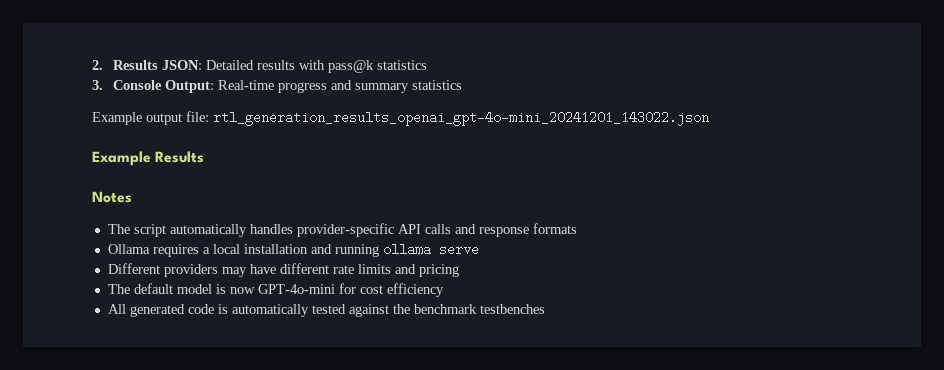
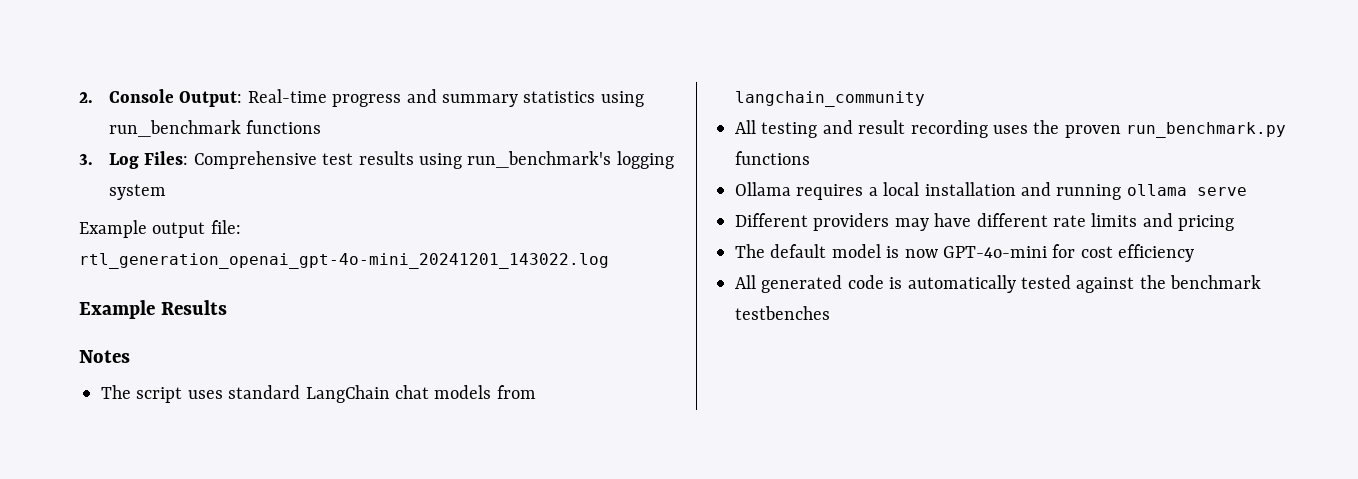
- 2. Results JSON: Detailed results with pass@k statistics
- 3. Console Output: Real-time progress and summary statistics
+ 2. Console Output: Real-time progress and summary statistics using run_benchmark functions
+ 3. Log Files: Comprehensive test results using run_benchmark's logging system
- Example output file: rtl_generation_results_openai_gpt-4o-mini_20241201_143022.json
+ Example output file: rtl_generation_openai_gpt-4o-mini_20241201_143022.log
- The script automatically handles provider-specific API calls and response formats
+ The script uses standard LangChain chat models from langchain_community
+ All testing and result recording uses the proven run_benchmark.py functions

